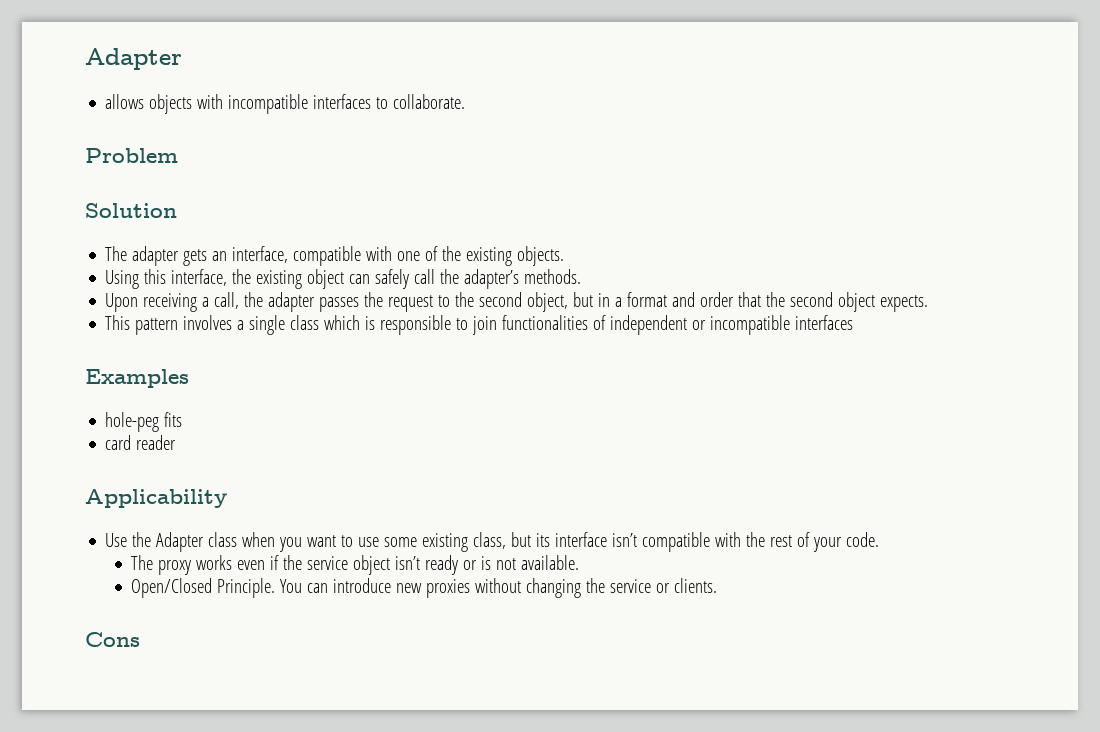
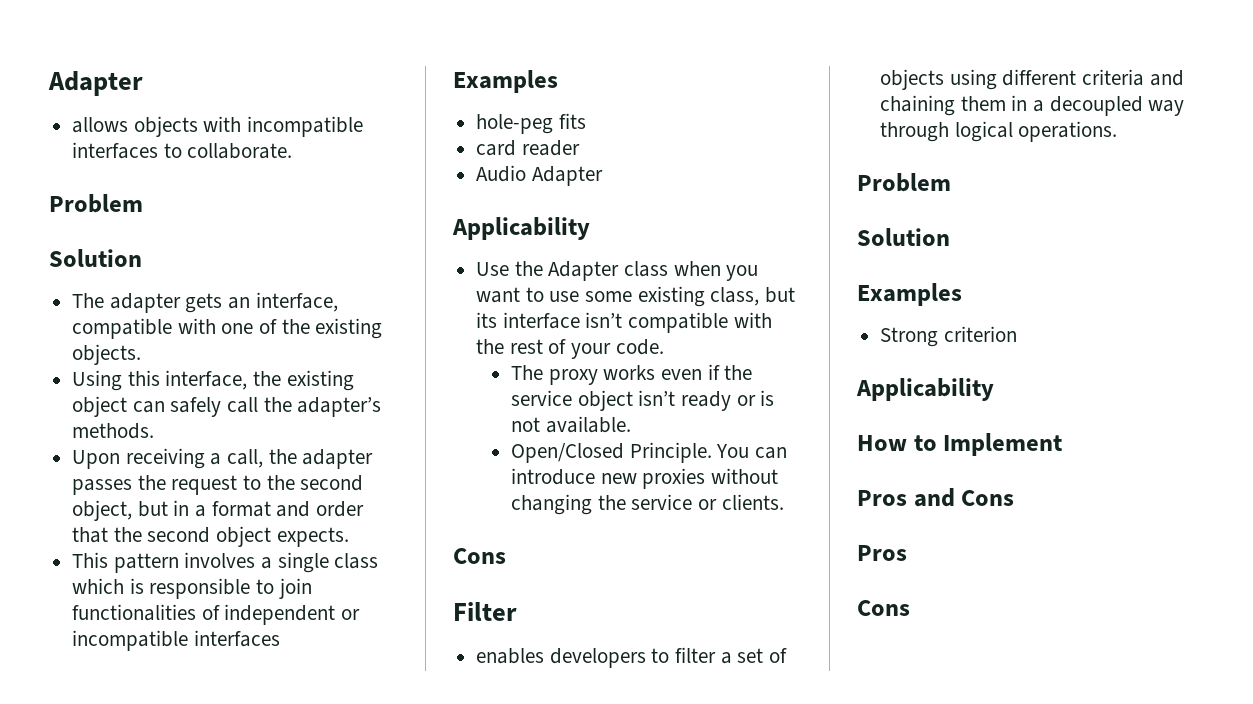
+ Audio Adapter
+ Filter
+ enables developers to filter a set of objects using different criteria and chaining them in a decoupled way through logical operations.
+ Problem
+ Solution
+ Examples
+ Strong criterion
+ Applicability
+ How to Implement
+ Pros and Cons
+ Pros
+ Cons

